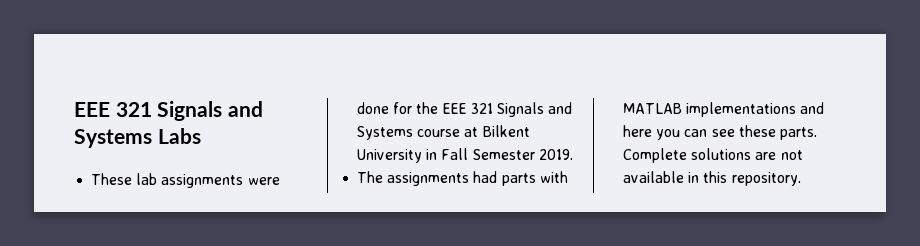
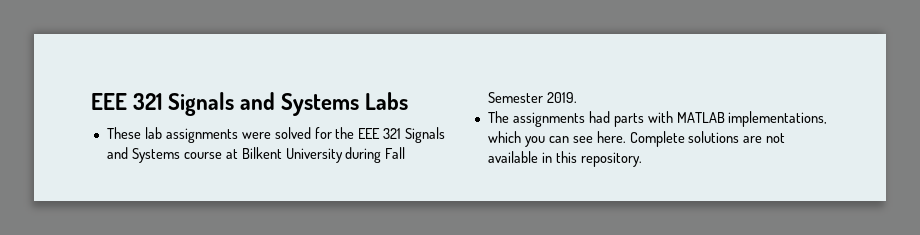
- These lab assignments were done for the EEE 321 Signals and Systems course at Bilkent University in Fall Semester 2019.
+ These lab assignments were solved for the EEE 321 Signals and Systems course at Bilkent University during Fall Semester 2019.
- The assignments had parts with MATLAB implementations and here you can see these parts.
+ The assignments had parts with MATLAB implementations, which you can see here.

